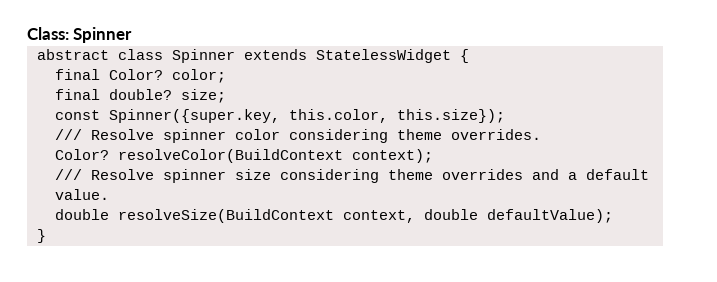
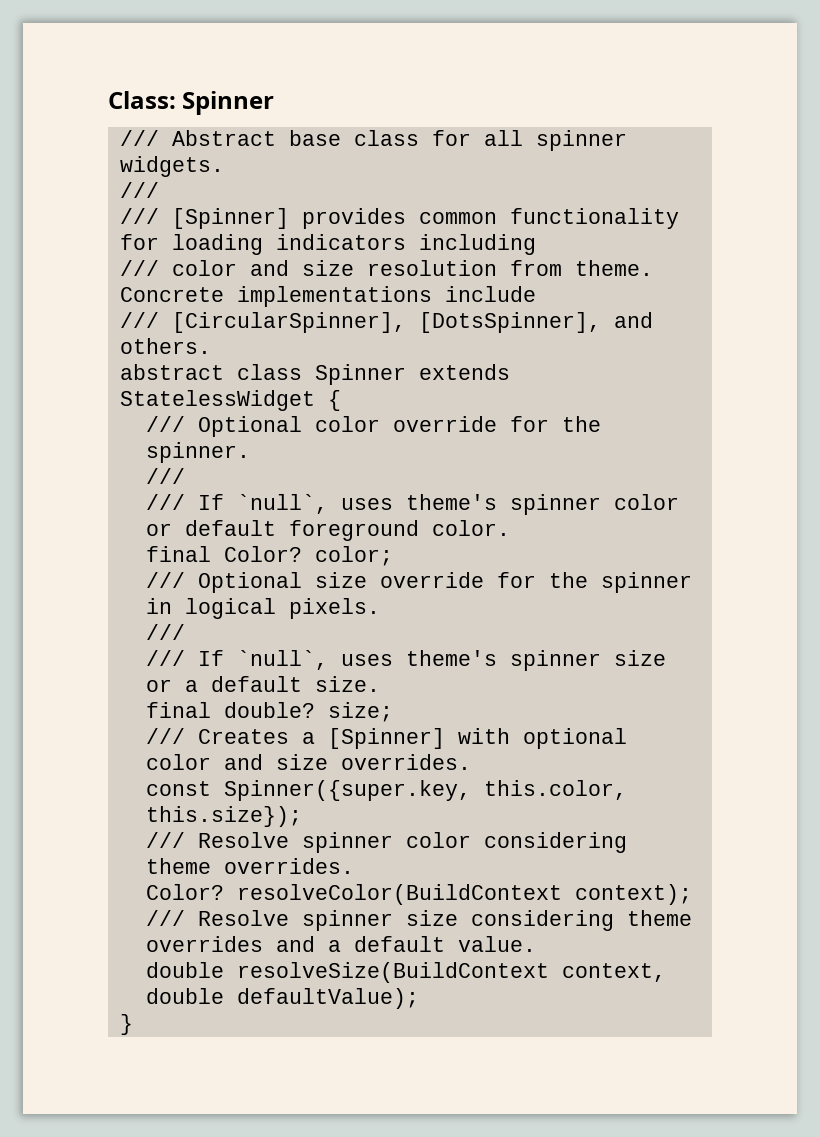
+ /// Abstract base class for all spinner widgets.
+ ///
+ /// [Spinner] provides common functionality for loading indicators including
+ /// color and size resolution from theme. Concrete implementations include
+ /// [CircularSpinner], [DotsSpinner], and others.
+ /// Optional color override for the spinner.
+ ///
+ /// If `null`, uses theme's spinner color or default foreground color.
  final Color? color;
+ /// Optional size override for the spinner in logical pixels.
+ ///
+ /// If `null`, uses theme's spinner size or a default size.
  final double? size;
+ /// Creates a [Spinner] with optional color and size overrides.

